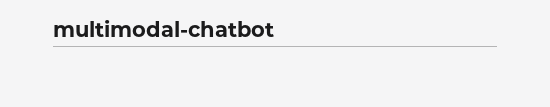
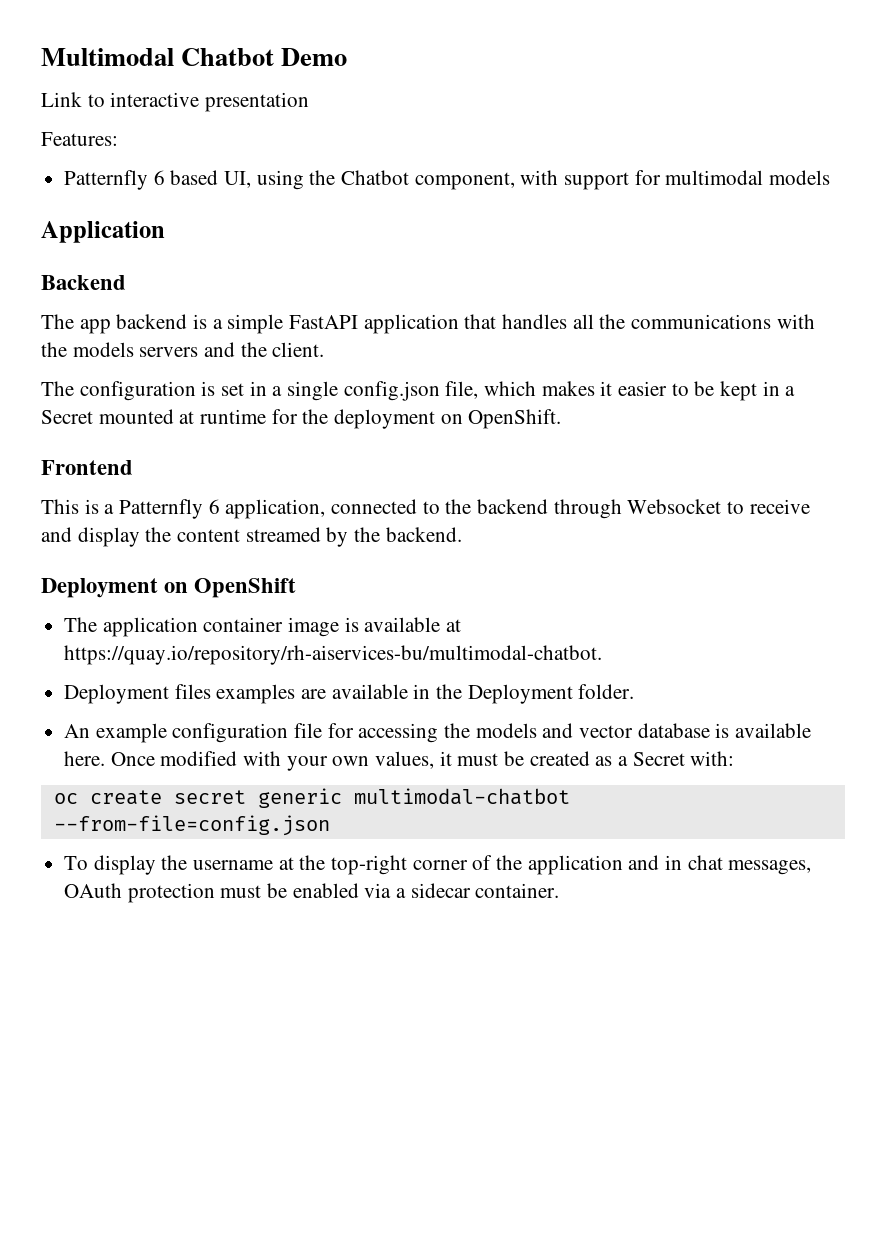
- multimodal-chatbot
+ Multimodal Chatbot Demo
+ Link to interactive presentation
+ Features:
+ Patternfly 6 based UI, using the Chatbot component, with support for multimodal models
+ Application
+ Backend
+ The app backend is a simple FastAPI application that handles all the communications with the models servers and the client.
+ The configuration is set in a single config.json file, which makes it easier to be kept in a Secret mounted at runtime for the deployment on OpenShift.
+ Frontend
+ This is a Patternfly 6 application, connected to the backend through Websocket to receive and display the content streamed by the backend.
+ Deployment on OpenShift
+ The application container image is available at https://quay.io/repository/rh-aiservices-bu/multimodal-chatbot.
+ Deployment files examples are available in the Deployment folder.
+ An example configuration file for accessing the models and vector database is available here. Once modified with your own values, it must be created as a Secret with:
+ oc create secret generic multimodal-chatbot --from-file=config.json
+ To display the username at the top-right corner of the application and in chat messages, OAuth protection must be enabled via a sidecar container.

